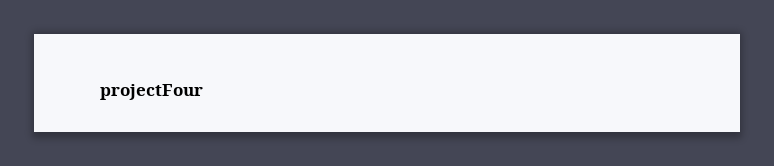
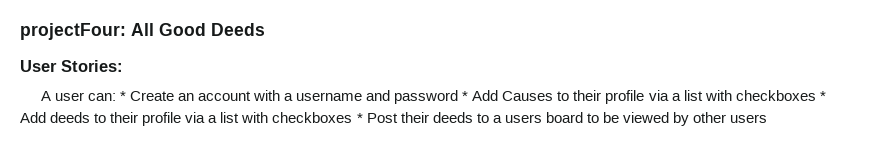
- projectFour
+ projectFour: All Good Deeds
+ User Stories:
+ A user can: * Create an account with a username and password * Add Causes to their profile via a list with checkboxes * Add deeds to their profile via a list with checkboxes * Post their deeds to a users board to be viewed by other users

